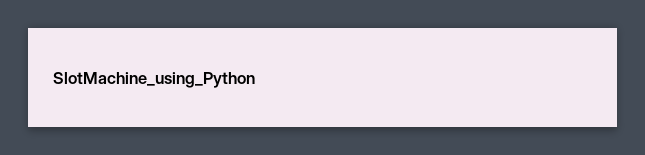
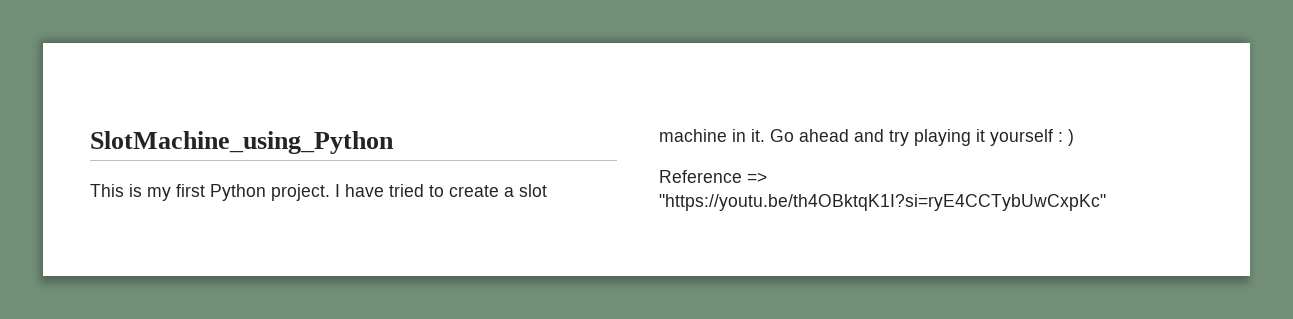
+ This is my first Python project. I have tried to create a slot machine in it. Go ahead and try playing it yourself : )
+ Reference => "https://youtu.be/th4OBktqK1I?si=ryE4CCTybUwCxpKc"

